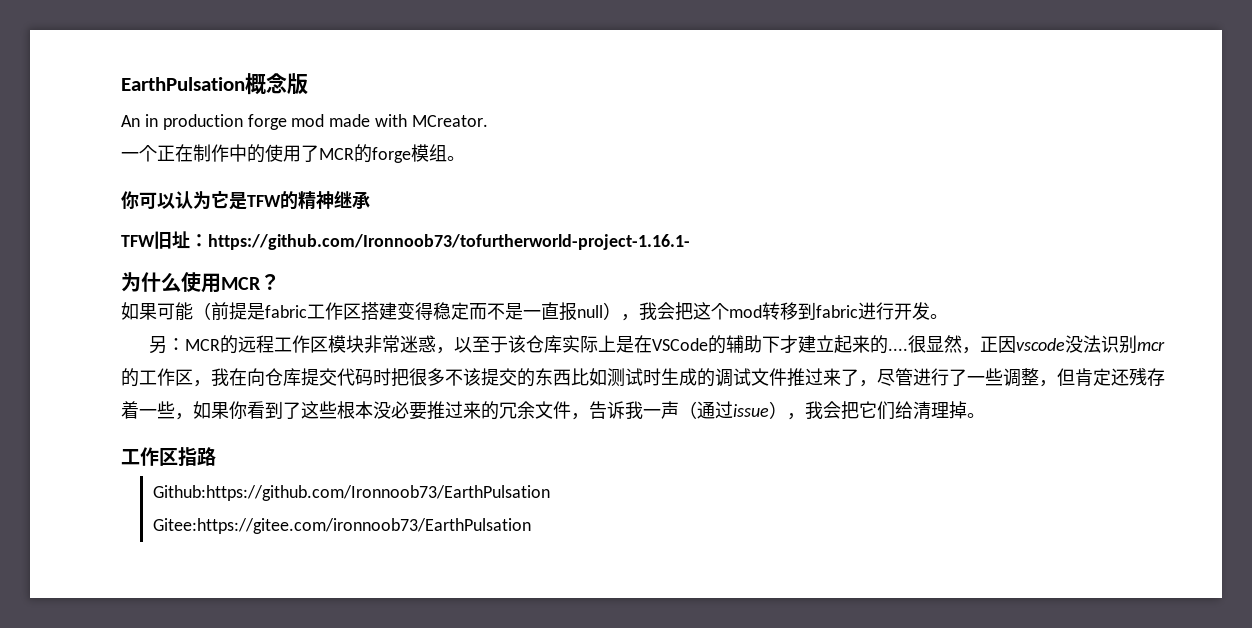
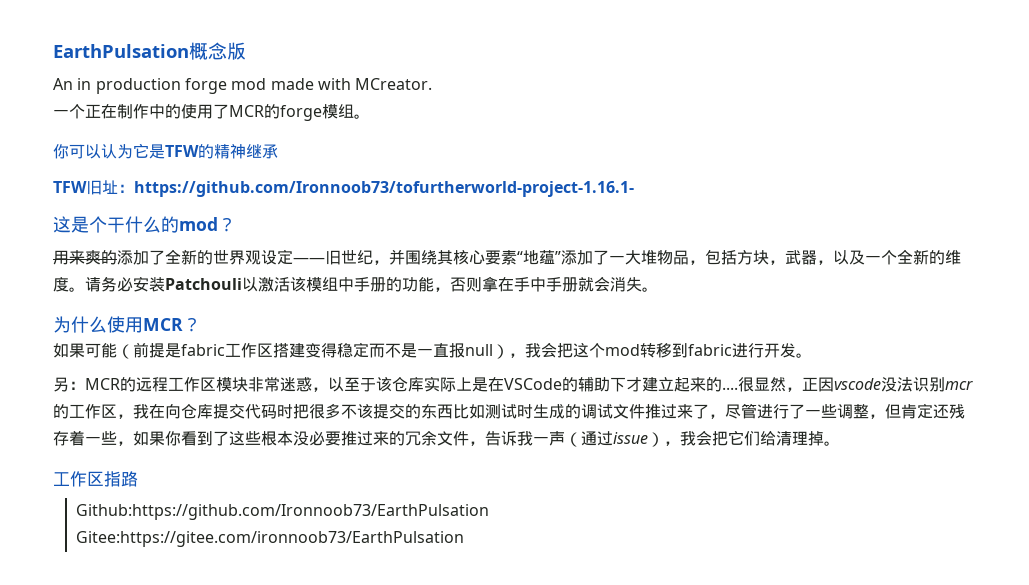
+ 这是个干什么的mod？
+ 用来爽的添加了全新的世界观设定——旧世纪，并围绕其核心要素“地蕴”添加了一大堆物品，包括方块，武器，以及一个全新的维度。请务必安装Patchouli以激活该模组中手册的功能，否则拿在手中手册就会消失。

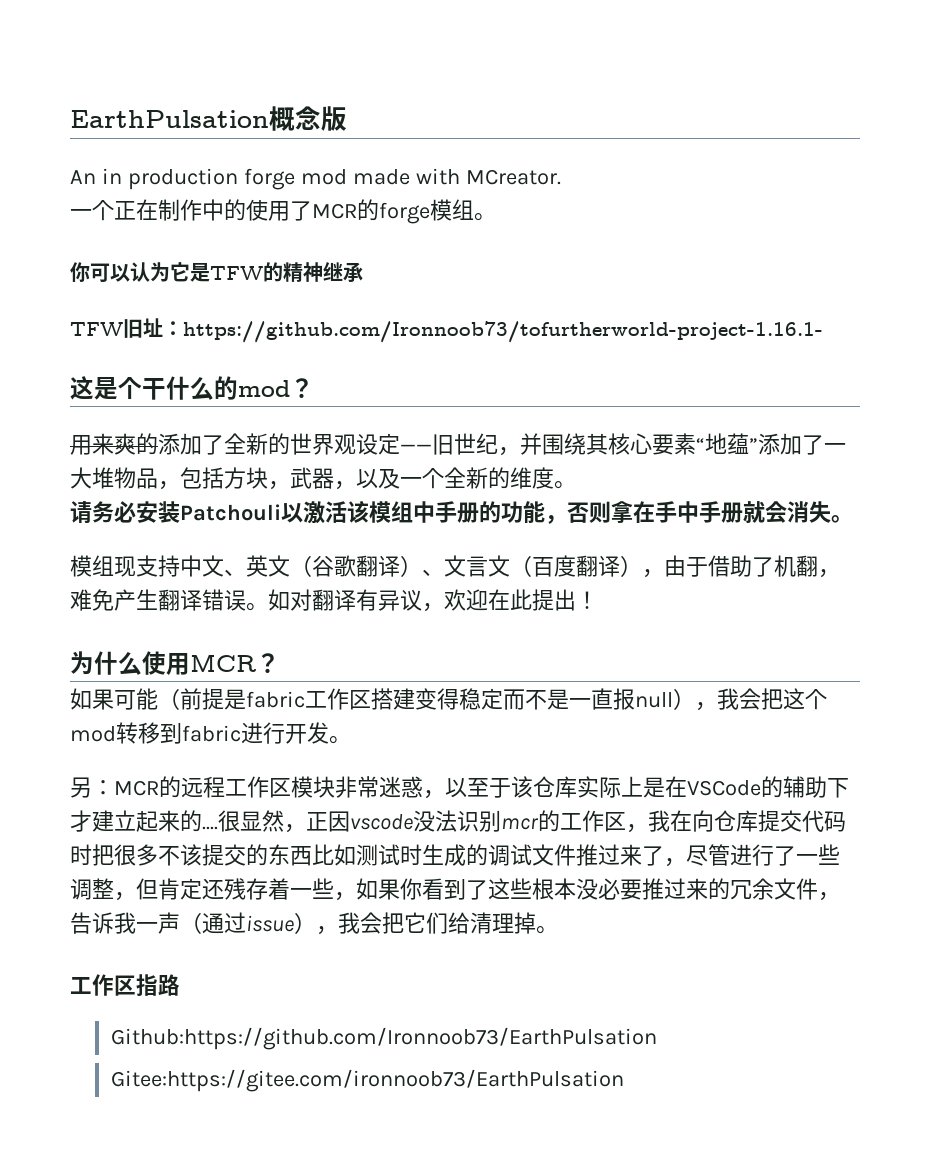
- 用来爽的添加了全新的世界观设定——旧世纪，并围绕其核心要素“地蕴”添加了一大堆物品，包括方块，武器，以及一个全新的维度。请务必安装Patchouli以激活该模组中手册的功能，否则拿在手中手册就会消失。
+ 用来爽的添加了全新的世界观设定——旧世纪，并围绕其核心要素“地蕴”添加了一大堆物品，包括方块，武器，以及一个全新的维度。
+ 请务必安装Patchouli以激活该模组中手册的功能，否则拿在手中手册就会消失。
+ 模组现支持中文、英文（谷歌翻译）、文言文（百度翻译），由于借助了机翻，难免产生翻译错误。如对翻译有异议，欢迎在此提出！

